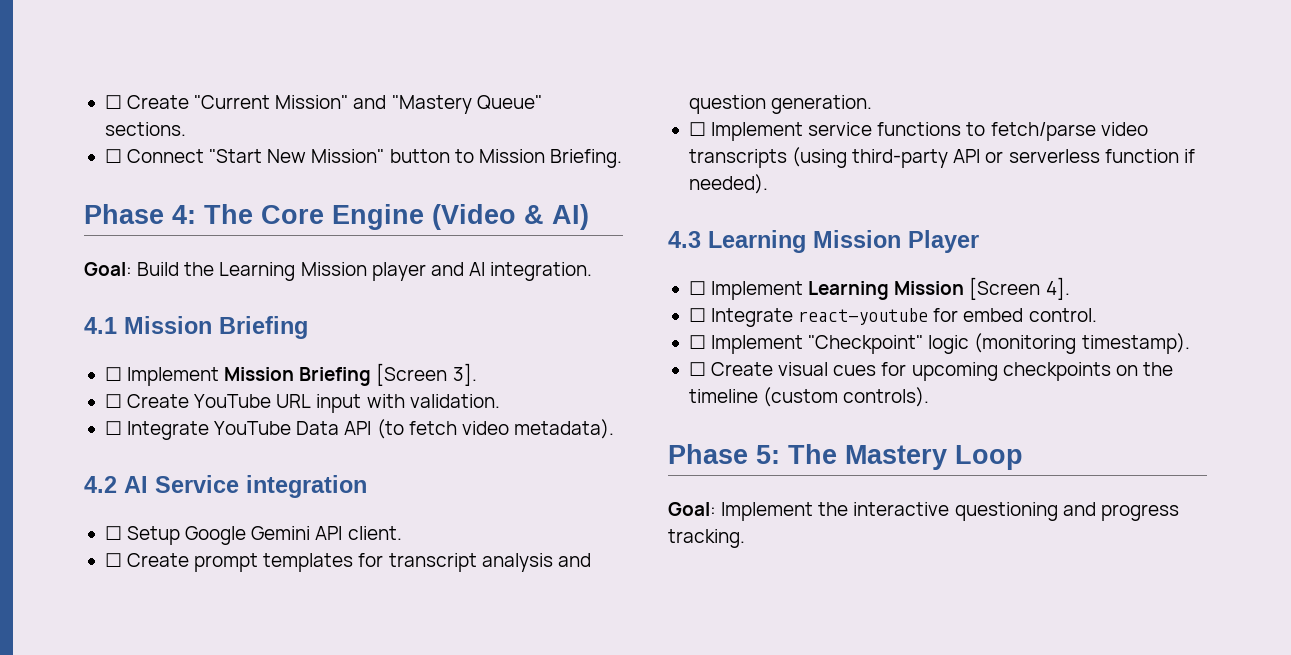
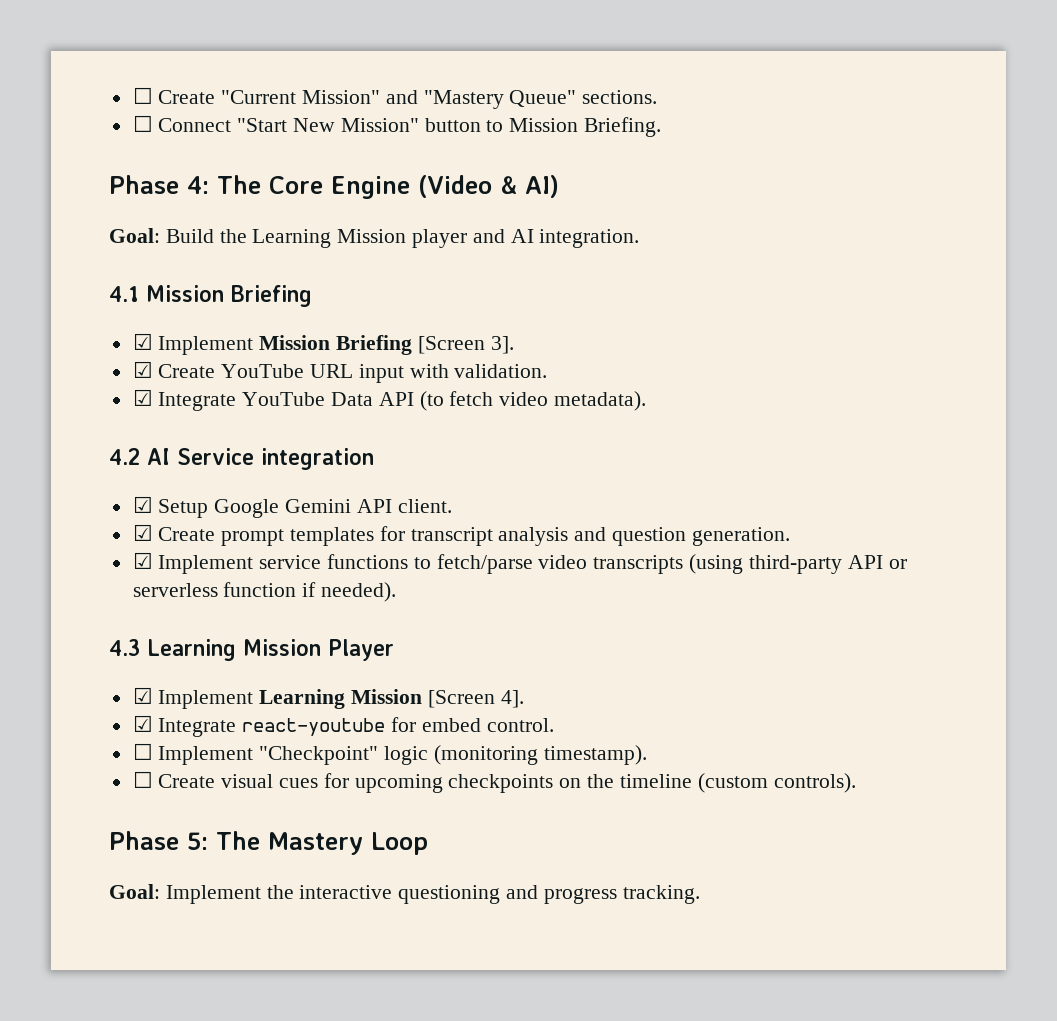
- ☐ Implement Mission Briefing [Screen 3].
+ ☑ Implement Mission Briefing [Screen 3].
- ☐ Create YouTube URL input with validation.
+ ☑ Create YouTube URL input with validation.
- ☐ Integrate YouTube Data API (to fetch video metadata).
+ ☑ Integrate YouTube Data API (to fetch video metadata).
- ☐ Setup Google Gemini API client.
+ ☑ Setup Google Gemini API client.
- ☐ Create prompt templates for transcript analysis and question generation.
+ ☑ Create prompt templates for transcript analysis and question generation.
- ☐ Implement service functions to fetch/parse video transcripts (using third-party API or serverless function if needed).
+ ☑ Implement service functions to fetch/parse video transcripts (using third-party API or serverless function if needed).
- ☐ Implement Learning Mission [Screen 4].
+ ☑ Implement Learning Mission [Screen 4].
- ☐ Integrate react-youtube for embed control.
+ ☑ Integrate react-youtube for embed control.

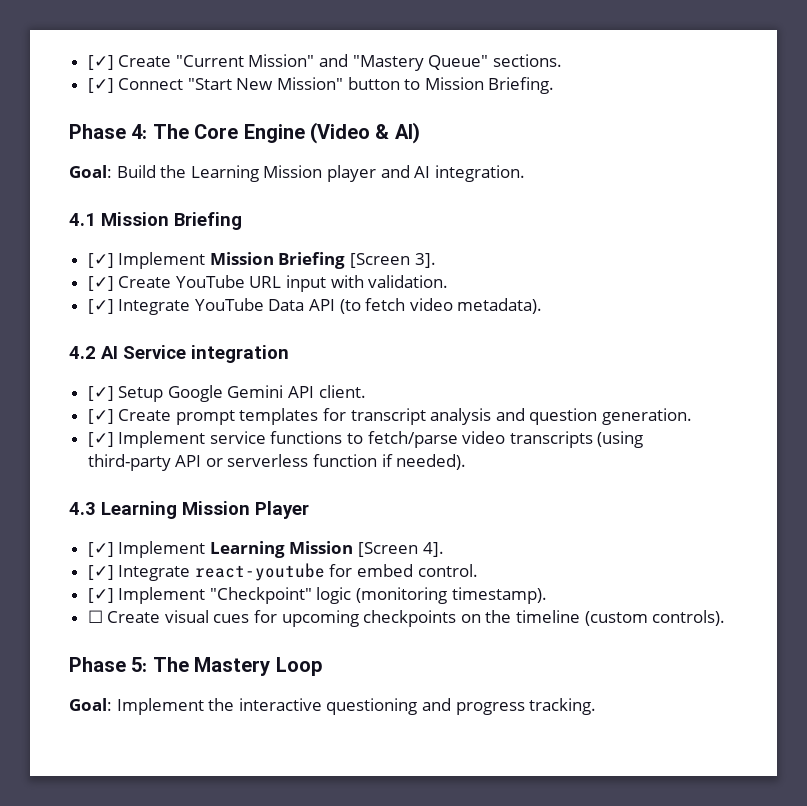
- ☐ Create "Current Mission" and "Mastery Queue" sections.
+ [✓] Create "Current Mission" and "Mastery Queue" sections.
- ☐ Connect "Start New Mission" button to Mission Briefing.
+ [✓] Connect "Start New Mission" button to Mission Briefing.
- ☑ Implement Mission Briefing [Screen 3].
+ [✓] Implement Mission Briefing [Screen 3].
- ☑ Create YouTube URL input with validation.
+ [✓] Create YouTube URL input with validation.
- ☑ Integrate YouTube Data API (to fetch video metadata).
+ [✓] Integrate YouTube Data API (to fetch video metadata).
- ☑ Setup Google Gemini API client.
+ [✓] Setup Google Gemini API client.
- ☑ Create prompt templates for transcript analysis and question generation.
+ [✓] Create prompt templates for transcript analysis and question generation.
- ☑ Implement service functions to fetch/parse video transcripts (using third-party API or serverless function if needed).
+ [✓] Implement service functions to fetch/parse video transcripts (using third-party API or serverless function if needed).
- ☑ Implement Learning Mission [Screen 4].
+ [✓] Implement Learning Mission [Screen 4].
- ☑ Integrate react-youtube for embed control.
+ [✓] Integrate react-youtube for embed control.
- ☐ Implement "Checkpoint" logic (monitoring timestamp).
+ [✓] Implement "Checkpoint" logic (monitoring timestamp).

